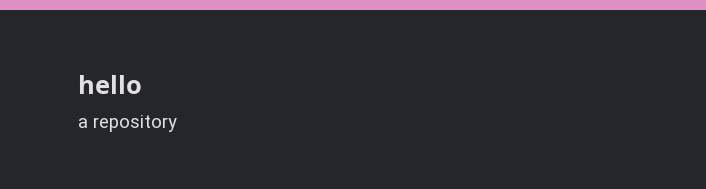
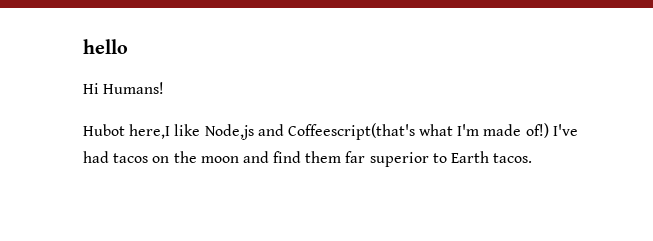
- a repository
+ Hi Humans!
+ Hubot here,I like Node,js and Coffeescript(that's what I'm made of!) I've had tacos on the moon and find them far superior to Earth tacos.

